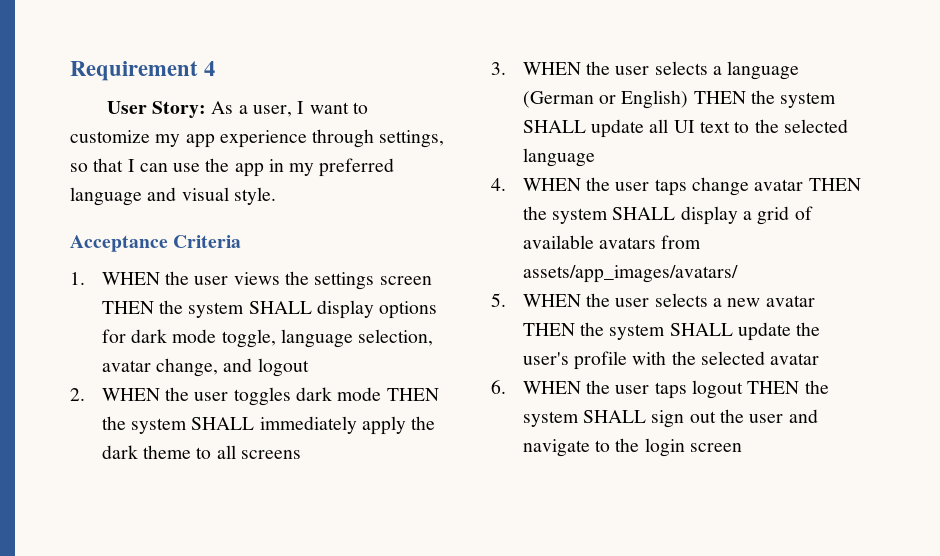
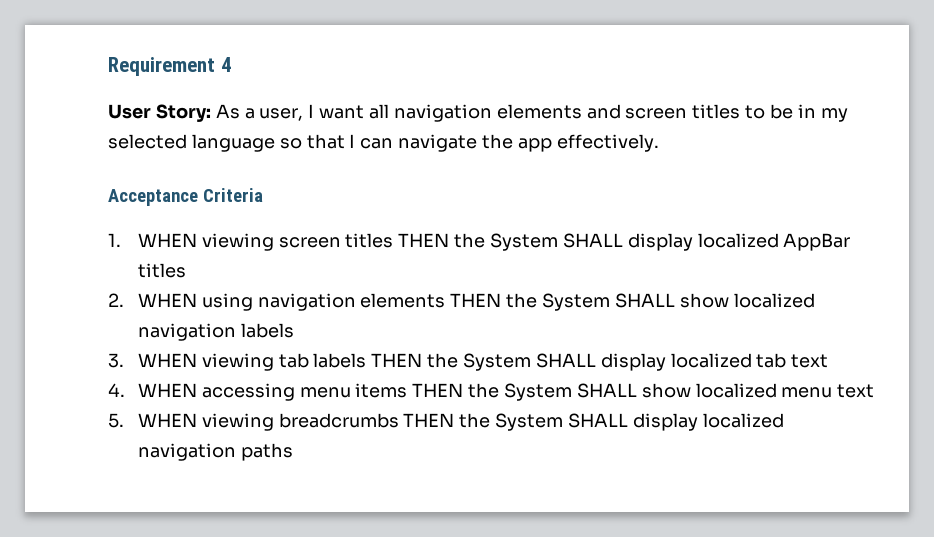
- User Story: As a user, I want to customize my app experience through settings, so that I can use the app in my preferred language and visual style.
+ User Story: As a user, I want all navigation elements and screen titles to be in my selected language so that I can navigate the app effectively.
  Acceptance Criteria
- 1. WHEN the user views the settings screen THEN the system SHALL display options for dark mode toggle, language selection, avatar change, and logout
- 2. WHEN the user toggles dark mode THEN the system SHALL immediately apply the dark theme to all screens
- 3. WHEN the user selects a language (German or English) THEN the system SHALL update all UI text to the selected language
- 4. WHEN the user taps change avatar THEN the system SHALL display a grid of available avatars from assets/app_images/avatars/
- 5. WHEN the user selects a new avatar THEN the system SHALL update the user's profile with the selected avatar
- 6. WHEN the user taps logout THEN the system SHALL sign out the user and navigate to the login screen
+ 1. WHEN viewing screen titles THEN the System SHALL display localized AppBar titles
+ 2. WHEN using navigation elements THEN the System SHALL show localized navigation labels
+ 3. WHEN viewing tab labels THEN the System SHALL display localized tab text
+ 4. WHEN accessing menu items THEN the System SHALL show localized menu text
+ 5. WHEN viewing breadcrumbs THEN the System SHALL display localized navigation paths

